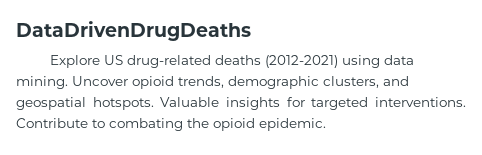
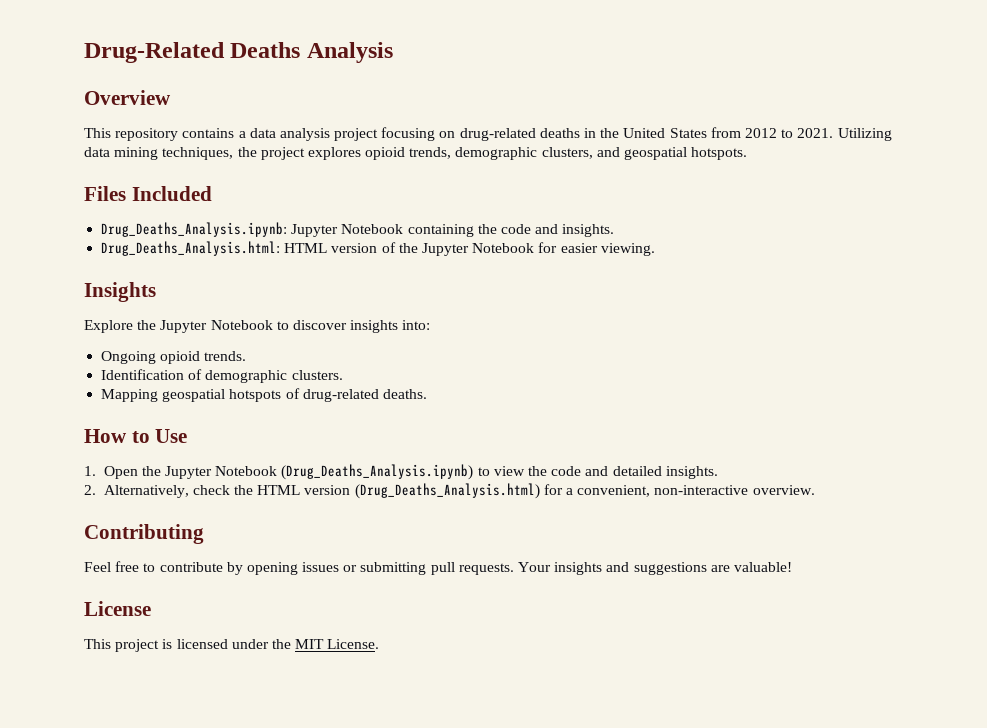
- DataDrivenDrugDeaths
- Explore US drug-related deaths (2012-2021) using data mining. Uncover opioid trends, demographic clusters, and geospatial hotspots. Valuable insights for targeted interventions. Contribute to combating the opioid epidemic.
+ Drug-Related Deaths Analysis
+ Overview
+ This repository contains a data analysis project focusing on drug-related deaths in the United States from 2012 to 2021. Utilizing data mining techniques, the project explores opioid trends, demographic clusters, and geospatial hotspots.
+ Files Included
+ Drug_Deaths_Analysis.ipynb: Jupyter Notebook containing the code and insights.
+ Drug_Deaths_Analysis.html: HTML version of the Jupyter Notebook for easier viewing.
+ Insights
+ Explore the Jupyter Notebook to discover insights into:
+ Ongoing opioid trends.
+ Identification of demographic clusters.
+ Mapping geospatial hotspots of drug-related deaths.
+ How to Use
+ 1. Open the Jupyter Notebook (Drug_Deaths_Analysis.ipynb) to view the code and detailed insights.
+ 2. Alternatively, check the HTML version (Drug_Deaths_Analysis.html) for a convenient, non-interactive overview.
+ Contributing
+ Feel free to contribute by opening issues or submitting pull requests. Your insights and suggestions are valuable!
+ License
+ This project is licensed under the MIT License.

